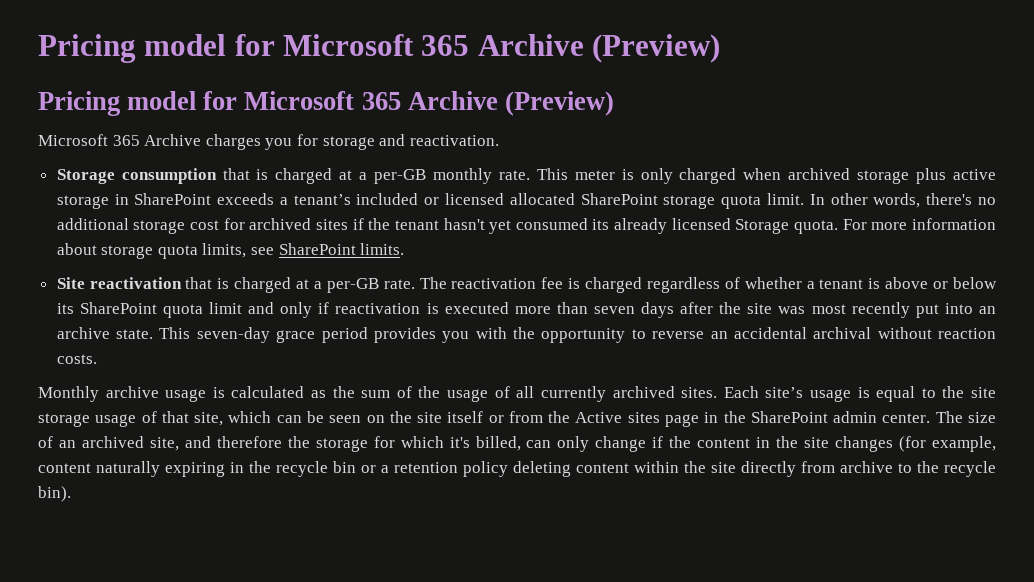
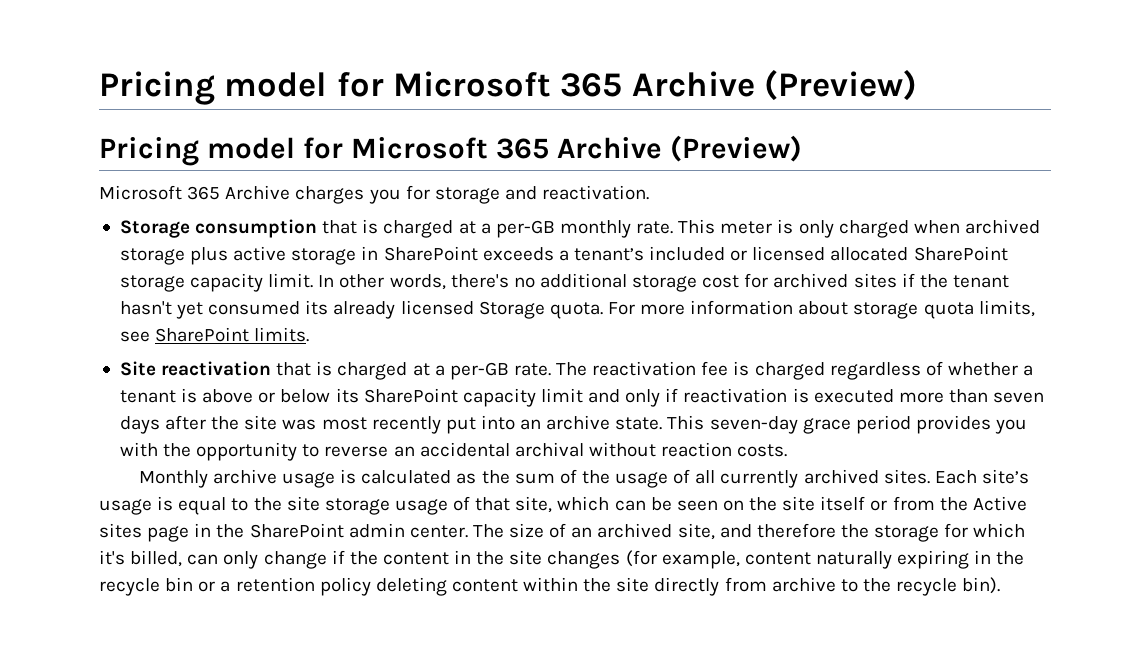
- This meter is only charged when archived storage plus active storage in SharePoint exceeds a tenant’s included or licensed allocated SharePoint storage quota limit.
+ This meter is only charged when archived storage plus active storage in SharePoint exceeds a tenant’s included or licensed allocated SharePoint storage capacity limit.
- The reactivation fee is charged regardless of whether a tenant is above or below its SharePoint quota limit and only if reactivation is executed more than seven days after the site was most recently put into an archive state.
+ The reactivation fee is charged regardless of whether a tenant is above or below its SharePoint capacity limit and only if reactivation is executed more than seven days after the site was most recently put into an archive state.

